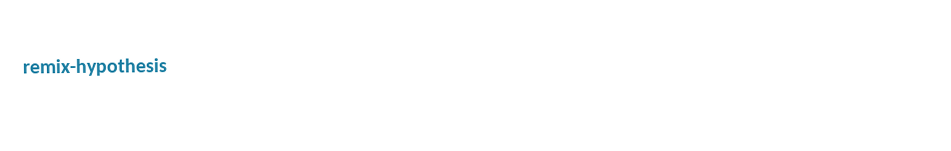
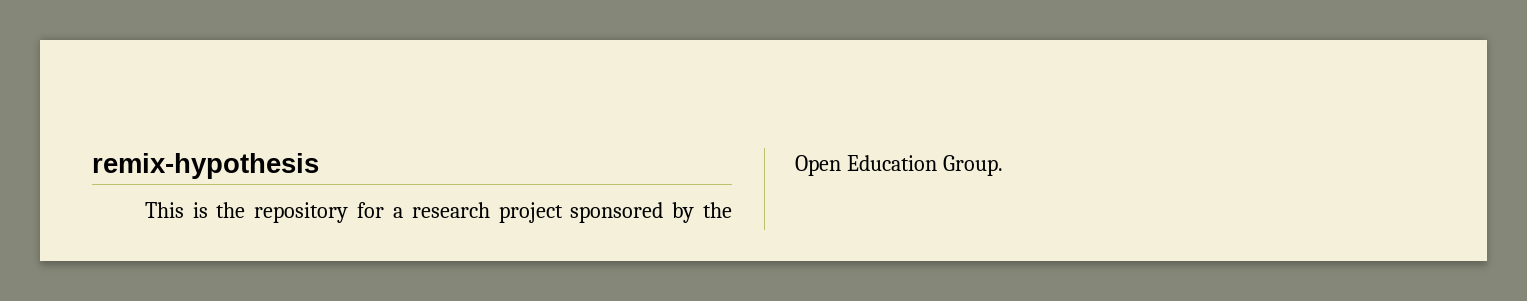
+ This is the repository for a research project sponsored by the Open Education Group.

